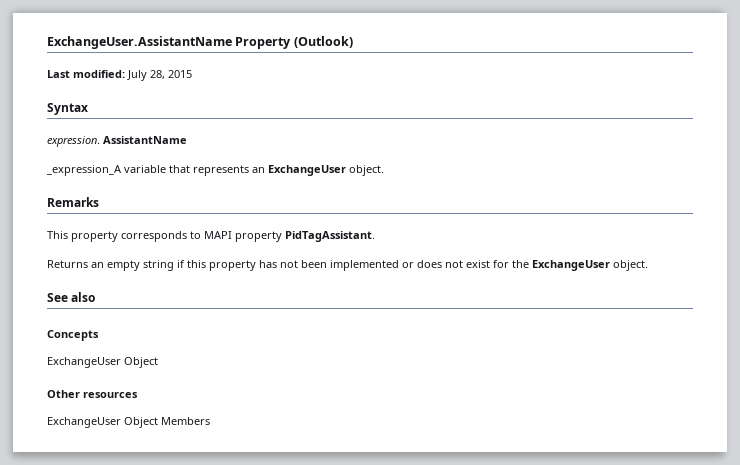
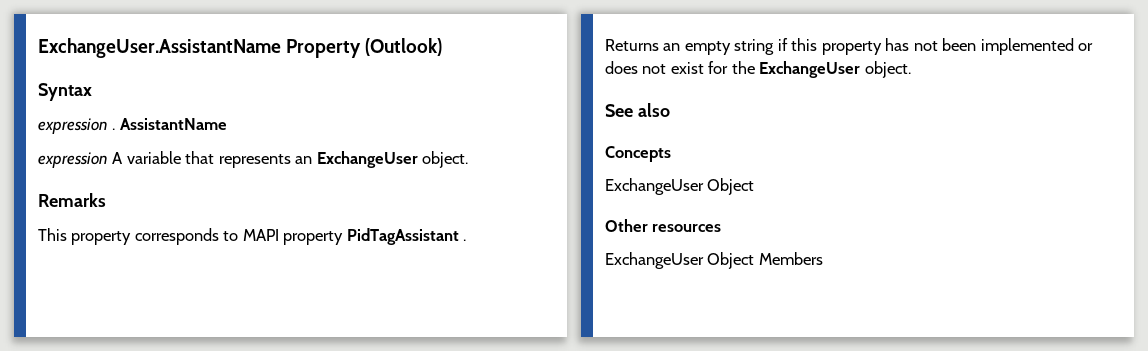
- Last modified: July 28, 2015
- expression.
+ expression .
- _expression_A variable that represents an ExchangeUser object.
+ expression A variable that represents an ExchangeUser object.
- This property corresponds to MAPI property PidTagAssistant.
+ This property corresponds to MAPI property PidTagAssistant .

